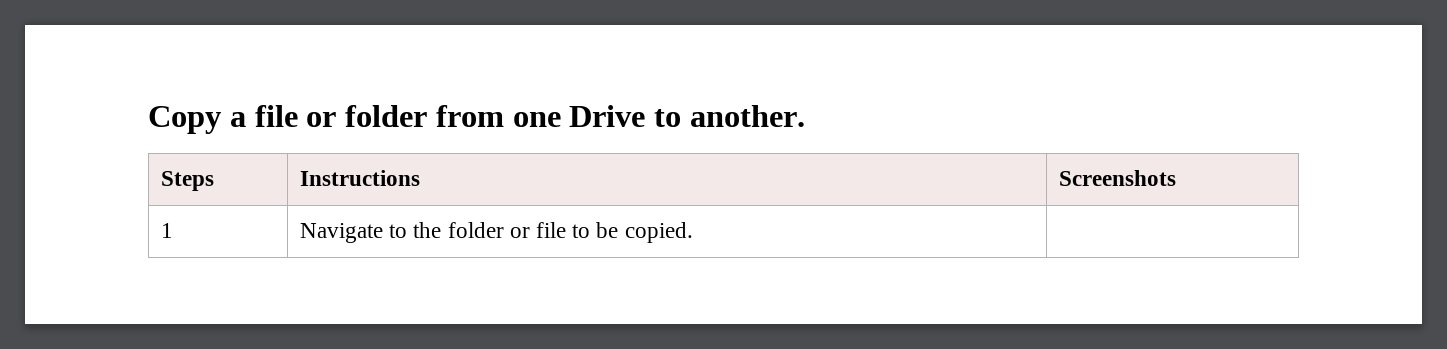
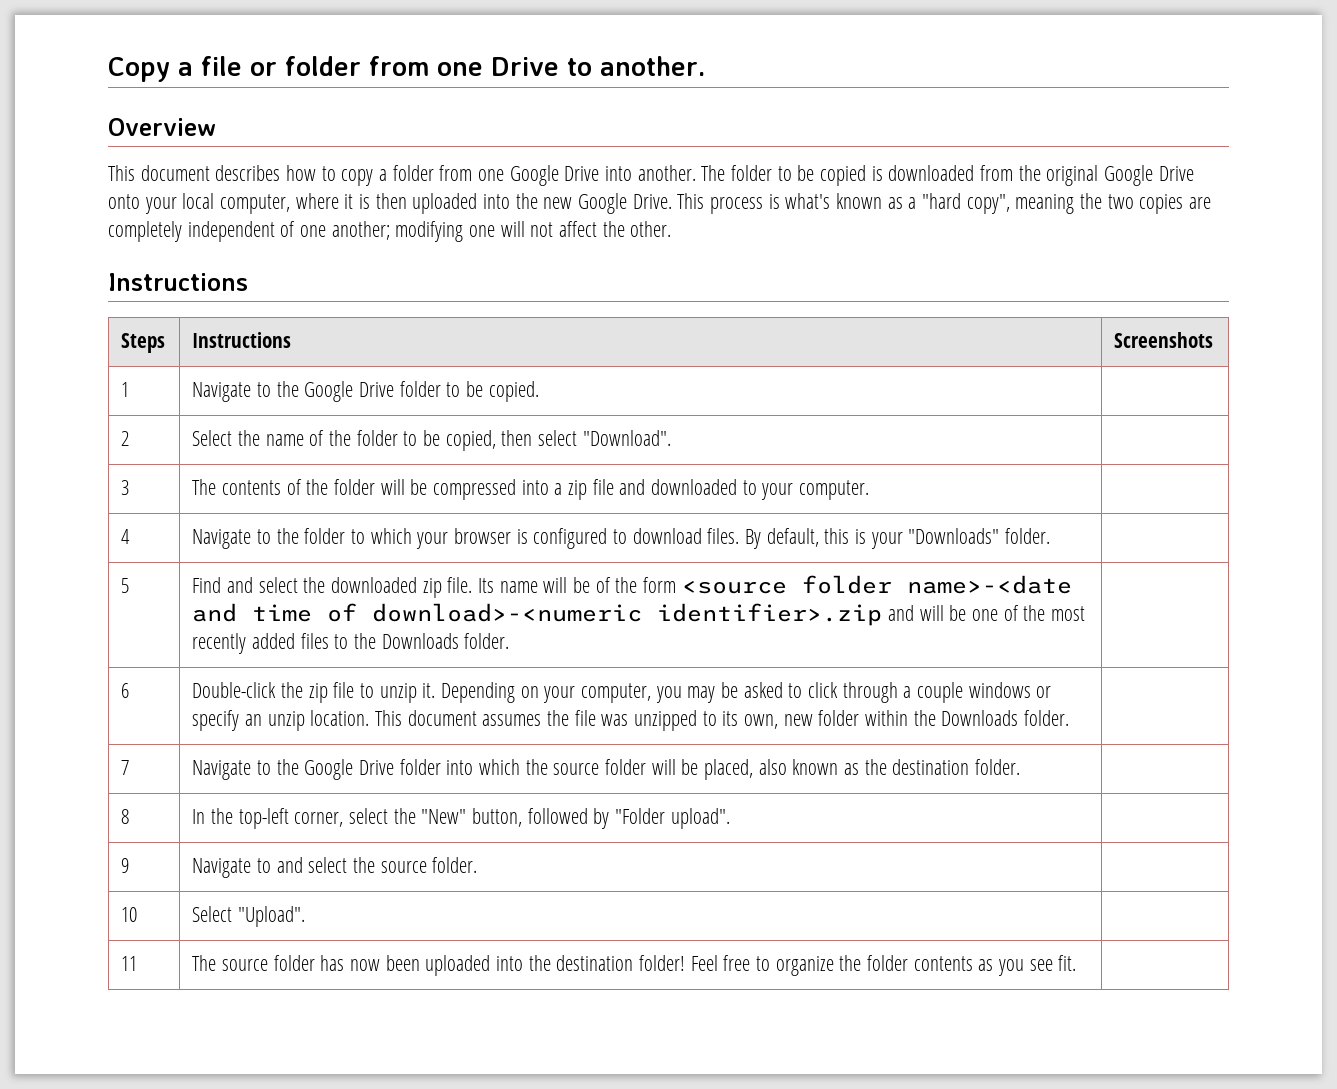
+ Overview
+ This document describes how to copy a folder from one Google Drive into another. The folder to be copied is downloaded from the original Google Drive onto your local computer, where it is then uploaded into the new Google Drive. This process is what's known as a "hard copy", meaning the two copies are completely independent of one another; modifying one will not affect the other.
+ Instructions
- 1 | Navigate to the folder or file to be copied. |
+ 1 | Navigate to the Google Drive folder to be copied. |
+ 2 | Select the name of the folder to be copied, then select "Download". |
+ 3 | The contents of the folder will be compressed into a zip file and downloaded to your computer. |
+ 4 | Navigate to the folder to which your browser is configured to download files. By default, this is your "Downloads" folder. |
+ 5 | Find and select the downloaded zip file. Its name will be of the form <source folder name>-<date and time of download>-<numeric identifier>.zip and will be one of the most recently added files to the Downloads folder. |
+ 6 | Double-click the zip file to unzip it. Depending on your computer, you may be asked to click through a couple windows or specify an unzip location. This document assumes the file was unzipped to its own, new folder within the Downloads folder. |
+ 7 | Navigate to the Google Drive folder into which the source folder will be placed, also known as the destination folder. |
+ 8 | In the top-left corner, select the "New" button, followed by "Folder upload". |
+ 9 | Navigate to and select the source folder. |
+ 10 | Select "Upload". |
+ 11 | The source folder has now been uploaded into the destination folder! Feel free to organize the folder contents as you see fit. |

